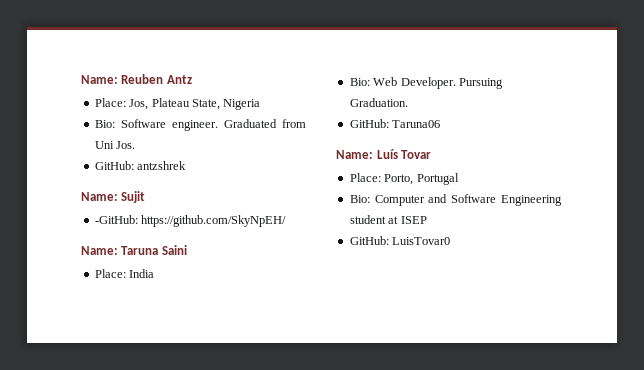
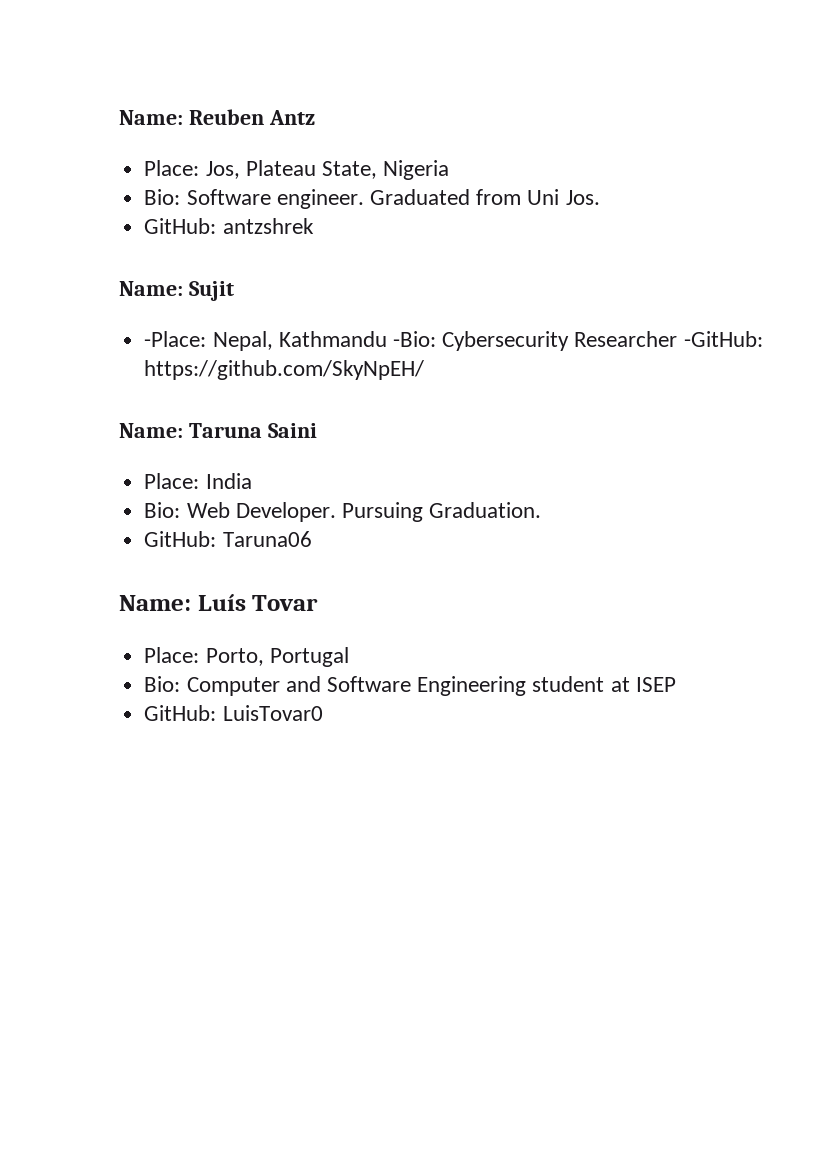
- -GitHub: https://github.com/SkyNpEH/
+ -Place: Nepal, Kathmandu -Bio: Cybersecurity Researcher -GitHub: https://github.com/SkyNpEH/

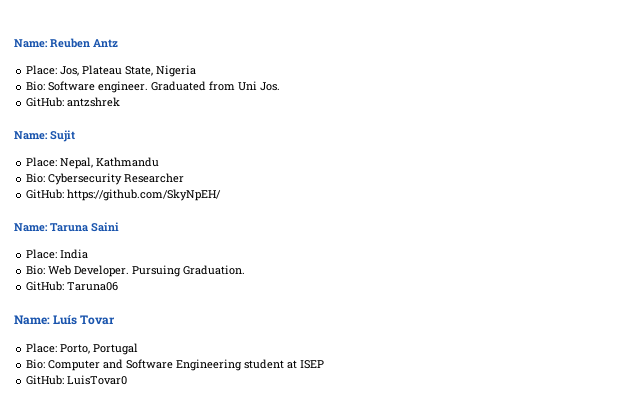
- -Place: Nepal, Kathmandu -Bio: Cybersecurity Researcher -GitHub: https://github.com/SkyNpEH/
+ Place: Nepal, Kathmandu
+ Bio: Cybersecurity Researcher
+ GitHub: https://github.com/SkyNpEH/

